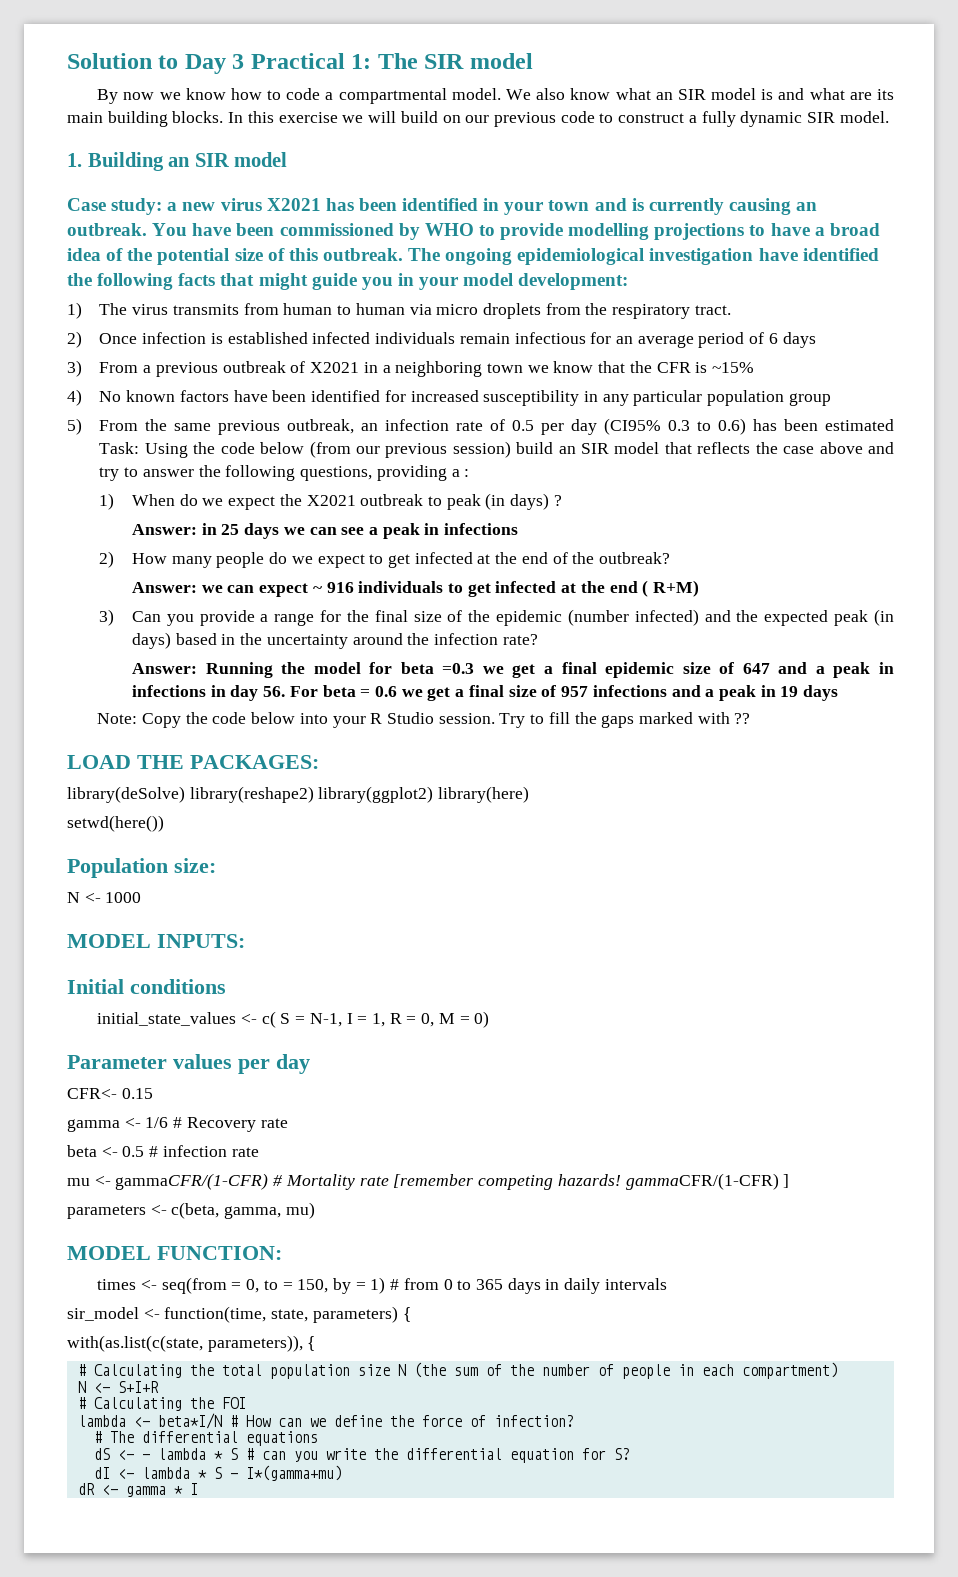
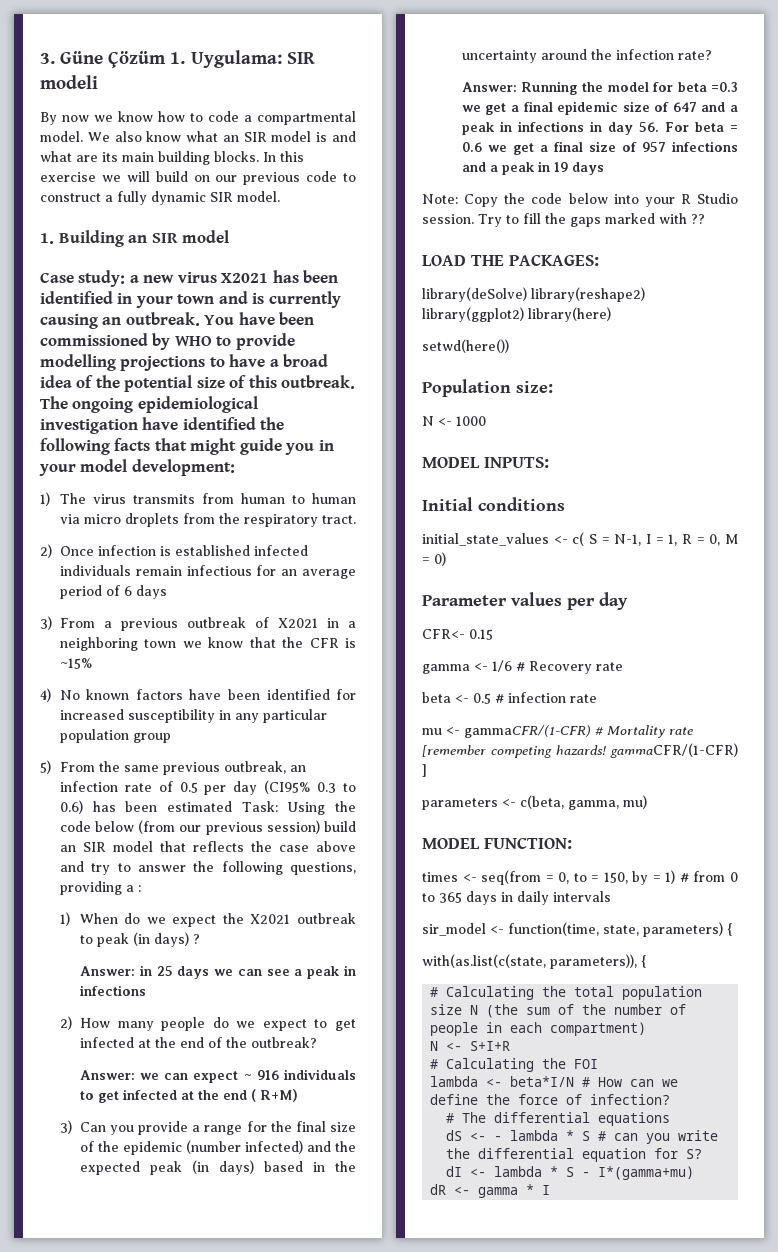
- Solution to Day 3 Practical 1: The SIR model
+ 3. Güne Çözüm 1. Uygulama: SIR modeli

